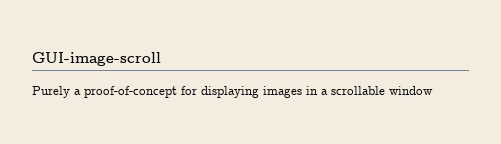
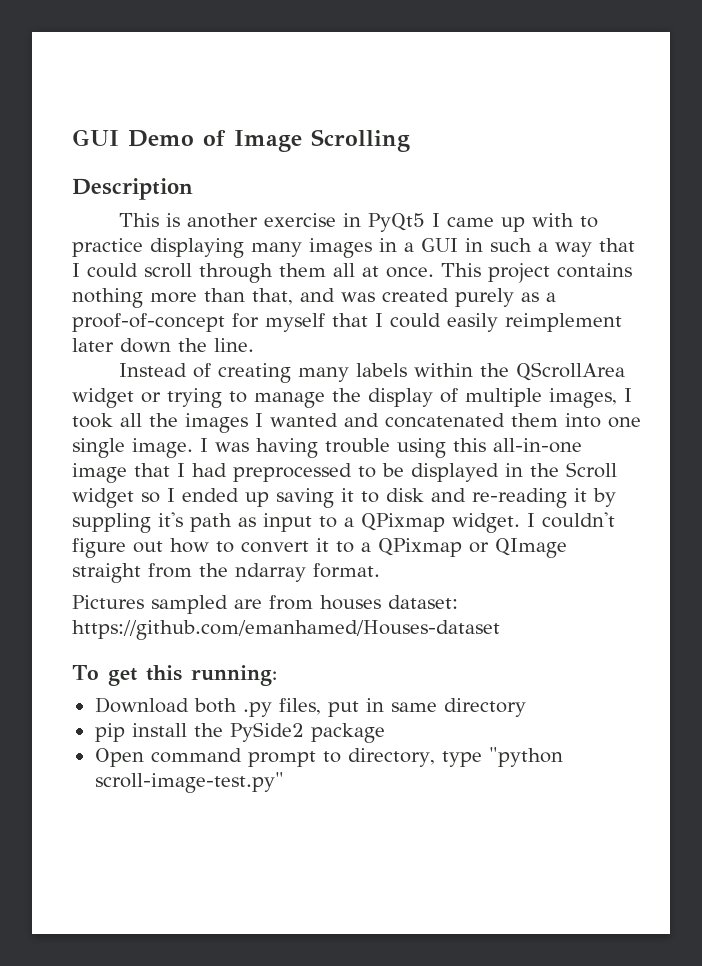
- GUI-image-scroll
- Purely a proof-of-concept for displaying images in a scrollable window
+ GUI Demo of Image Scrolling
+ Description
+ This is another exercise in PyQt5 I came up with to practice displaying many images in a GUI in such a way that I could scroll through them all at once. This project contains nothing more than that, and was created purely as a proof-of-concept for myself that I could easily reimplement later down the line.
+ Instead of creating many labels within the QScrollArea widget or trying to manage the display of multiple images, I took all the images I wanted and concatenated them into one single image. I was having trouble using this all-in-one image that I had preprocessed to be displayed in the Scroll widget so I ended up saving it to disk and re-reading it by suppling it's path as input to a QPixmap widget. I couldn't figure out how to convert it to a QPixmap or QImage straight from the ndarray format.
+ Pictures sampled are from houses dataset: https://github.com/emanhamed/Houses-dataset
+ To get this running:
+ Download both .py files, put in same directory
+ pip install the PySide2 package
+ Open command prompt to directory, type "python scroll-image-test.py"

